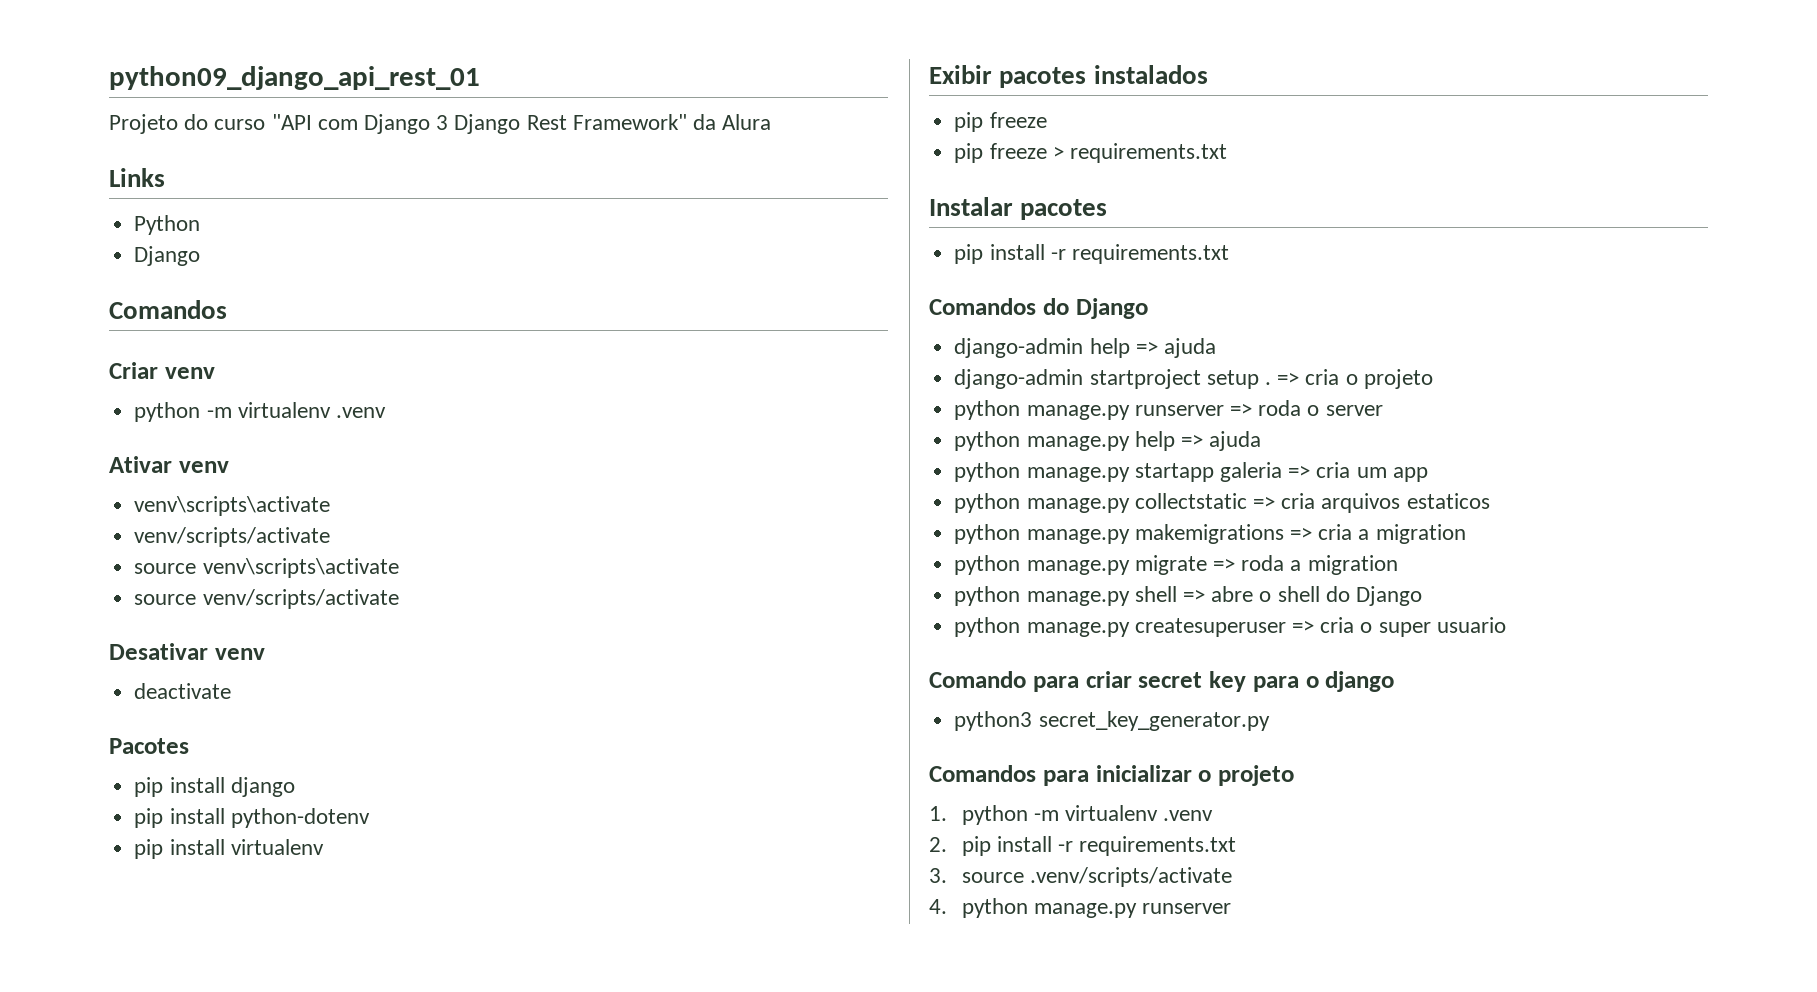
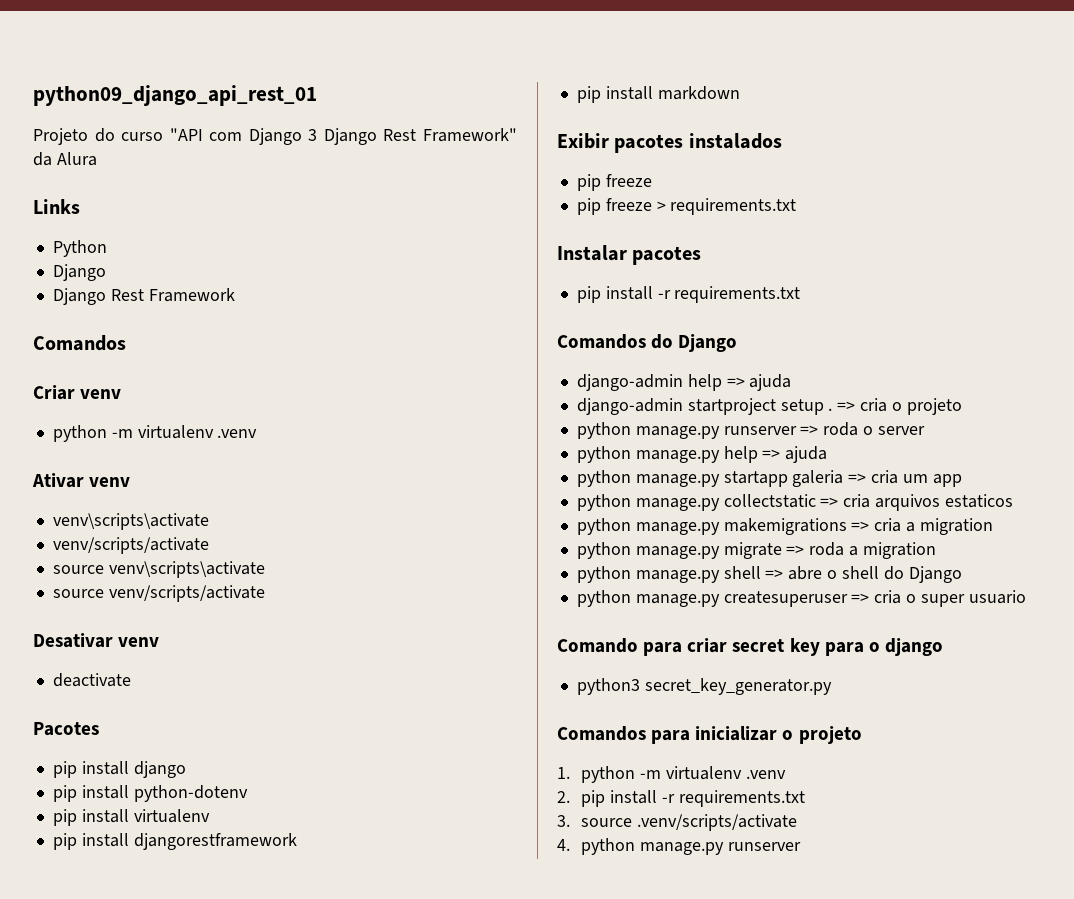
+ Django Rest Framework
+ pip install djangorestframework
+ pip install markdown

